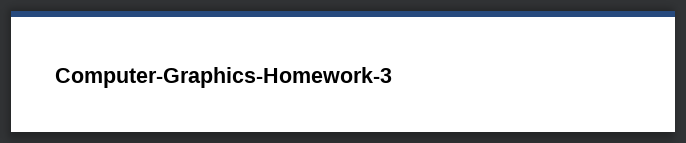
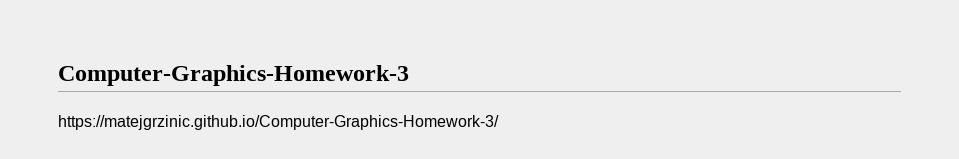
+ https://matejgrzinic.github.io/Computer-Graphics-Homework-3/

